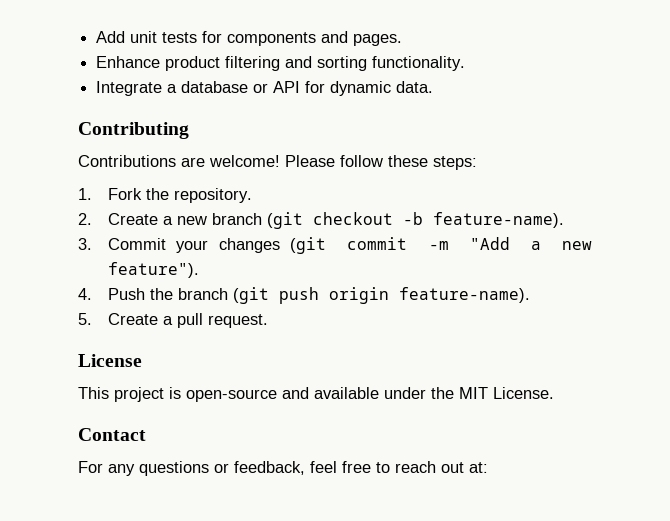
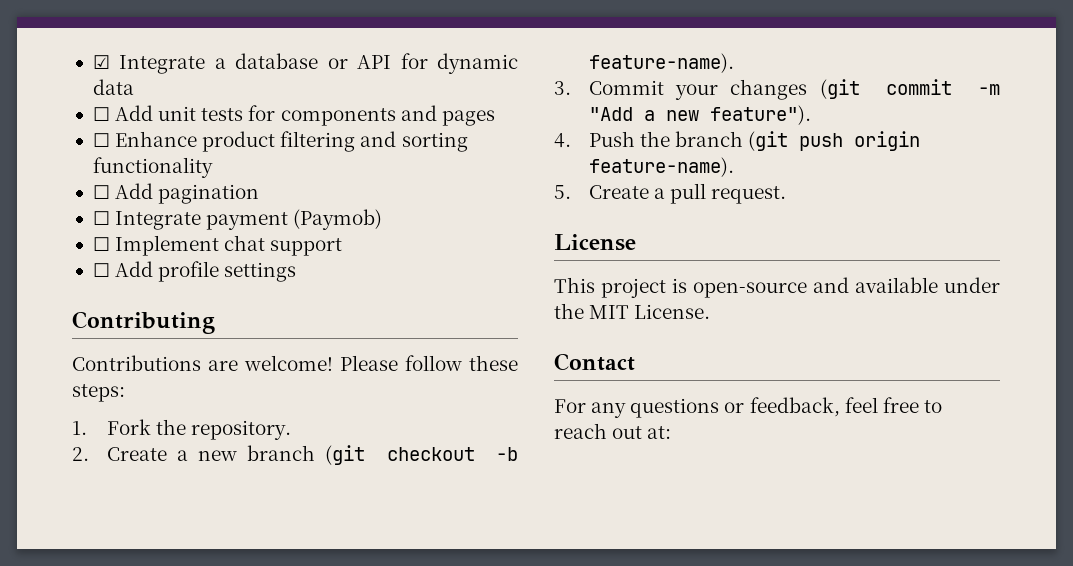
- Add unit tests for components and pages.
- Enhance product filtering and sorting functionality.
- Integrate a database or API for dynamic data.
+ ☑ Integrate a database or API for dynamic data
+ ☐ Add unit tests for components and pages
+ ☐ Enhance product filtering and sorting functionality
+ ☐ Add pagination
+ ☐ Integrate payment (Paymob)
+ ☐ Implement chat support
+ ☐ Add profile settings

